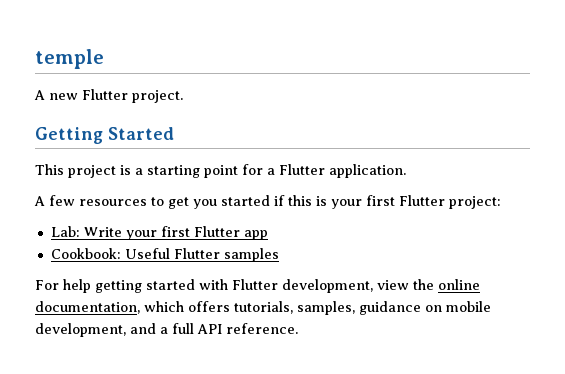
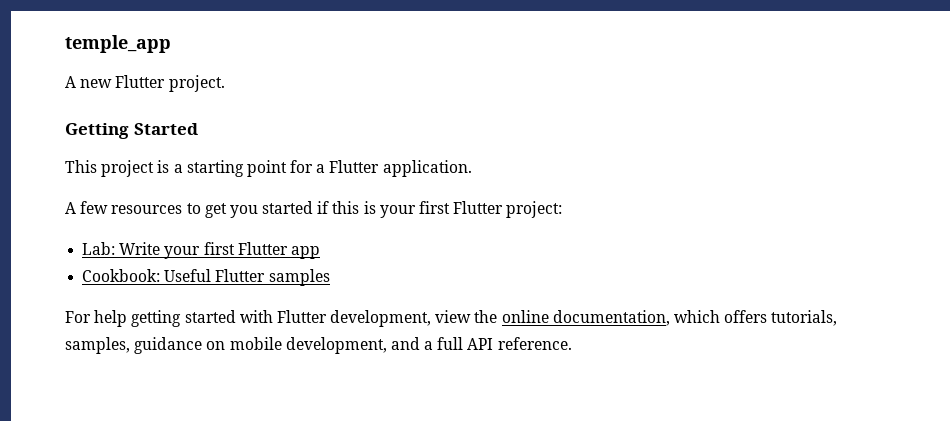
- temple
+ temple_app

